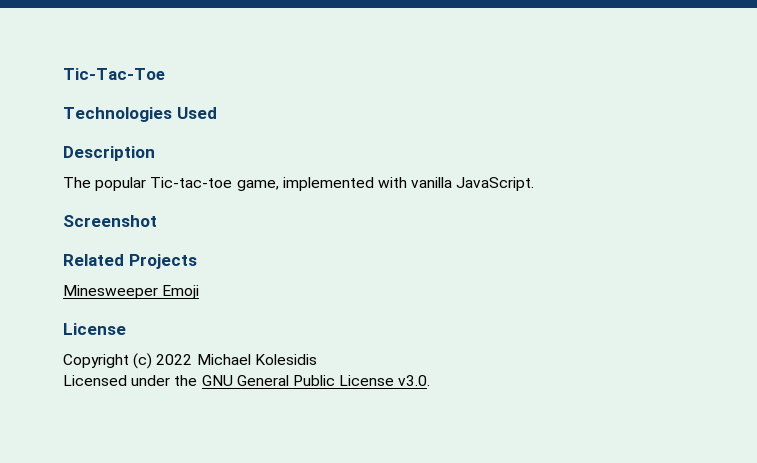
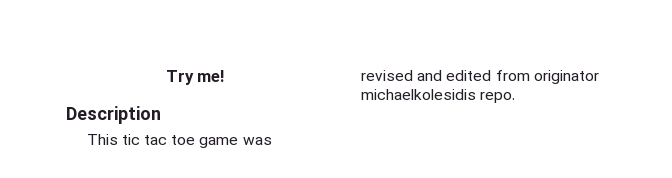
- Tic-Tac-Toe
- Technologies Used
+ Try me!
  Description
- The popular Tic-tac-toe game, implemented with vanilla JavaScript.
- Screenshot
- Related Projects
- Minesweeper Emoji
- License
- Copyright (c) 2022 Michael Kolesidis
- Licensed under the GNU General Public License v3.0.
+ This tic tac toe game was revised and edited from originator michaelkolesidis repo.

